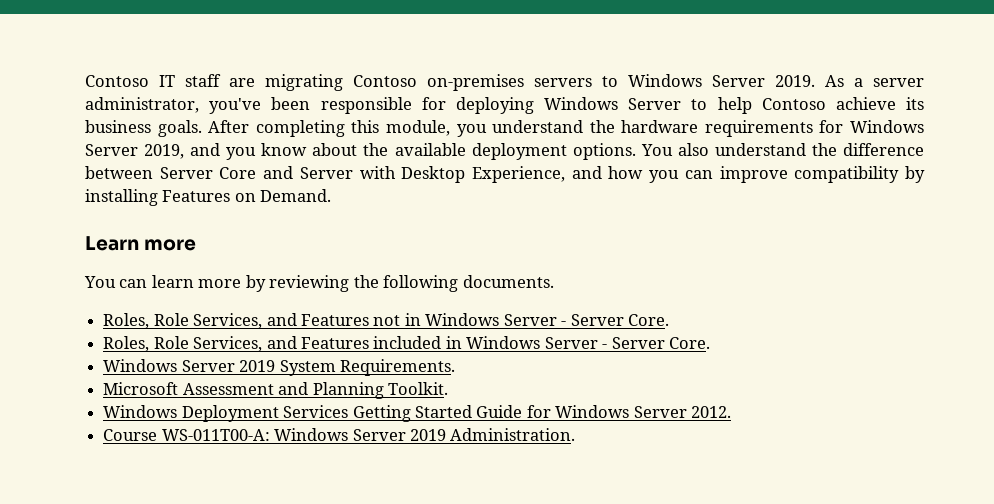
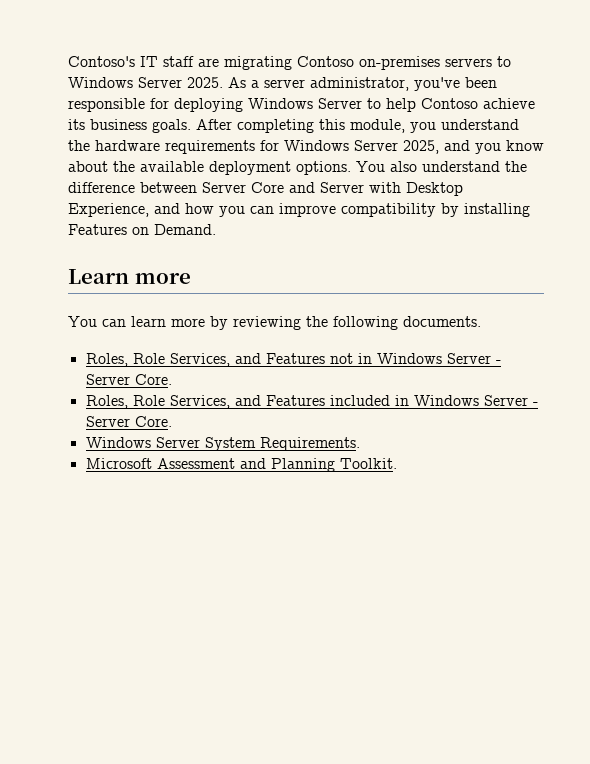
- Contoso IT staff are migrating Contoso on-premises servers to Windows Server 2019.
+ Contoso's IT staff are migrating Contoso on-premises servers to Windows Server 2025.
- After completing this module, you understand the hardware requirements for Windows Server 2019, and you know about the available deployment options.
+ After completing this module, you understand the hardware requirements for Windows Server 2025, and you know about the available deployment options.
- Windows Server 2019 System Requirements.
+ Windows Server System Requirements.
- Windows Deployment Services Getting Started Guide for Windows Server 2012.
- Course WS-011T00-A: Windows Server 2019 Administration.

